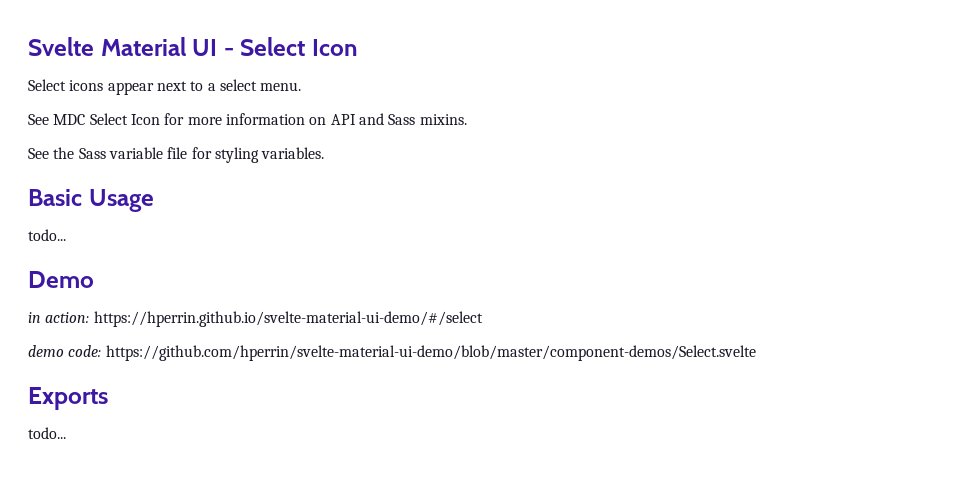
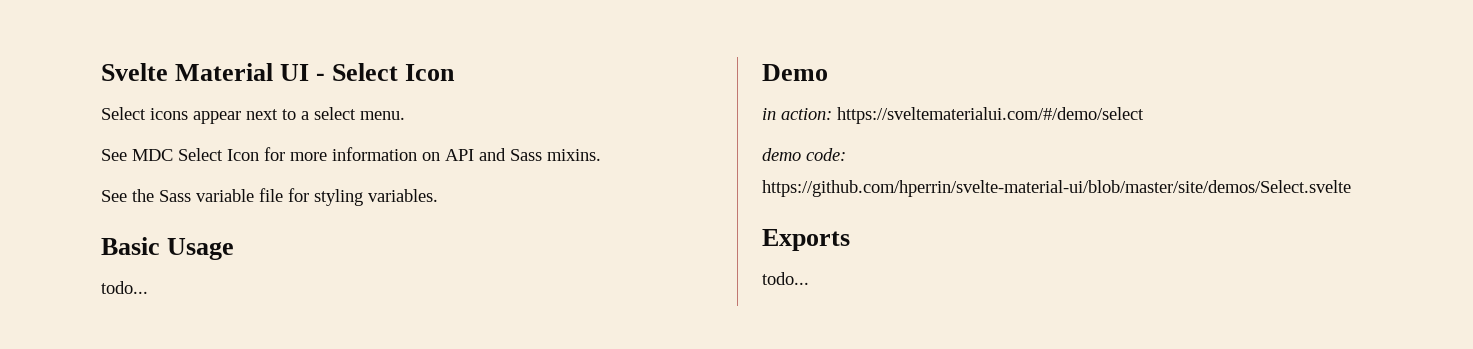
- in action: https://hperrin.github.io/svelte-material-ui-demo/#/select
+ in action: https://sveltematerialui.com/#/demo/select
- demo code: https://github.com/hperrin/svelte-material-ui-demo/blob/master/component-demos/Select.svelte
+ demo code: https://github.com/hperrin/svelte-material-ui/blob/master/site/demos/Select.svelte

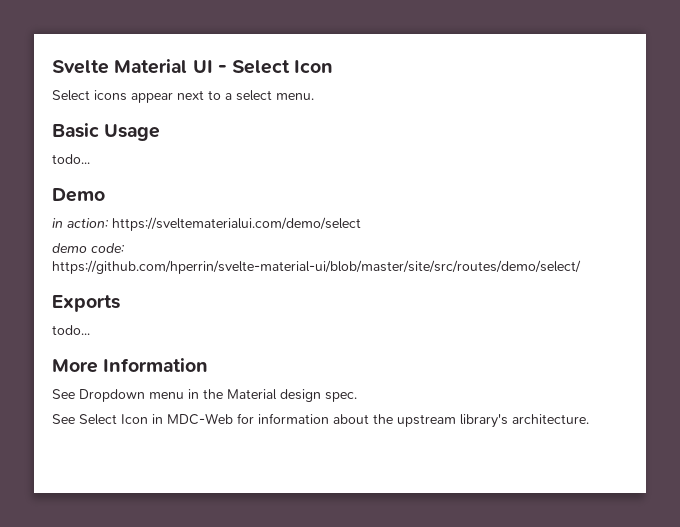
- See MDC Select Icon for more information on API and Sass mixins.
- See the Sass variable file for styling variables.
- in action: https://sveltematerialui.com/#/demo/select
+ in action: https://sveltematerialui.com/demo/select
- demo code: https://github.com/hperrin/svelte-material-ui/blob/master/site/demos/Select.svelte
+ demo code: https://github.com/hperrin/svelte-material-ui/blob/master/site/src/routes/demo/select/
+ More Information
+ See Dropdown menu in the Material design spec.
+ See Select Icon in MDC-Web for information about the upstream library's architecture.

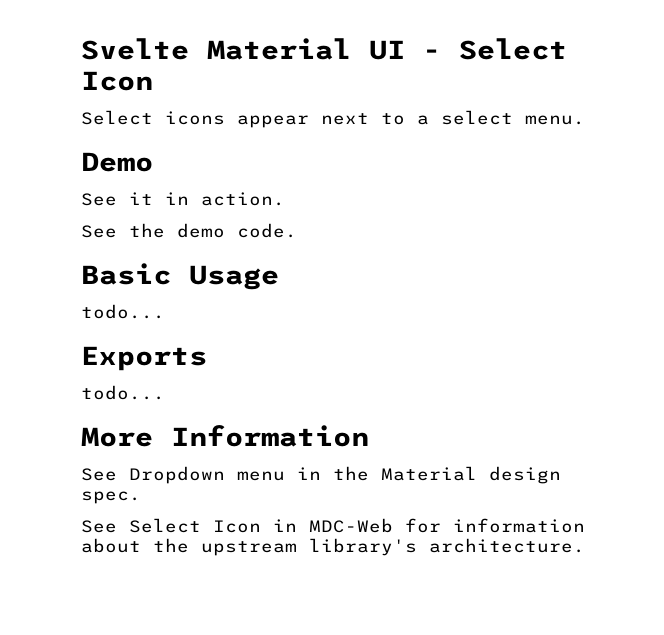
+ Demo
+ See it in action.
+ See the demo code.
  Basic Usage
  todo...
- Demo
- in action: https://sveltematerialui.com/demo/select
- demo code: https://github.com/hperrin/svelte-material-ui/blob/master/site/src/routes/demo/select/

